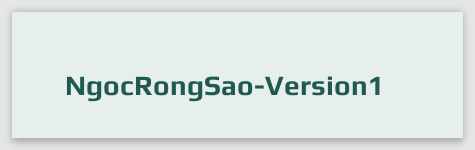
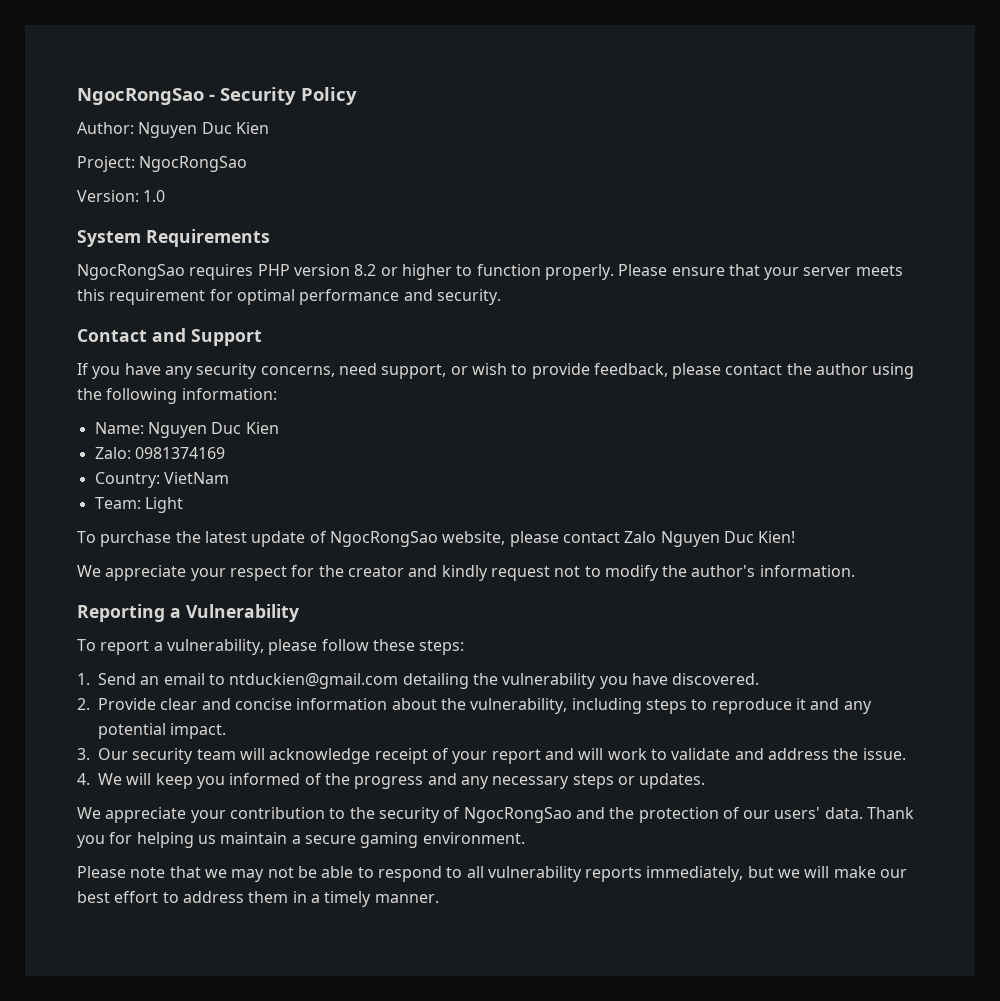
- NgocRongSao-Version1
+ NgocRongSao - Security Policy
+ Author: Nguyen Duc Kien
+ Project: NgocRongSao
+ Version: 1.0
+ System Requirements
+ NgocRongSao requires PHP version 8.2 or higher to function properly. Please ensure that your server meets this requirement for optimal performance and security.
+ Contact and Support
+ If you have any security concerns, need support, or wish to provide feedback, please contact the author using the following information:
+ Name: Nguyen Duc Kien
+ Zalo: 0981374169
+ Country: VietNam
+ Team: Light
+ To purchase the latest update of NgocRongSao website, please contact Zalo Nguyen Duc Kien!
+ We appreciate your respect for the creator and kindly request not to modify the author's information.
+ Reporting a Vulnerability
+ To report a vulnerability, please follow these steps:
+ 1. Send an email to ntduckien@gmail.com detailing the vulnerability you have discovered.
+ 2. Provide clear and concise information about the vulnerability, including steps to reproduce it and any potential impact.
+ 3. Our security team will acknowledge receipt of your report and will work to validate and address the issue.
+ 4. We will keep you informed of the progress and any necessary steps or updates.
+ We appreciate your contribution to the security of NgocRongSao and the protection of our users' data. Thank you for helping us maintain a secure gaming environment.
+ Please note that we may not be able to respond to all vulnerability reports immediately, but we will make our best effort to address them in a timely manner.

